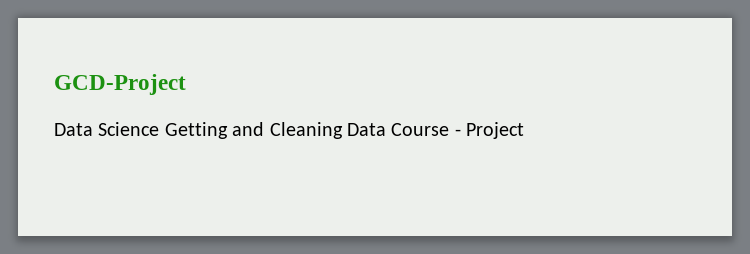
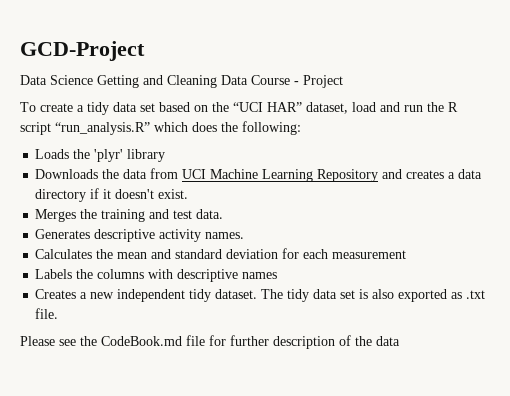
+ To create a tidy data set based on the “UCI HAR” dataset, load and run the R script “run_analysis.R” which does the following:
+ Loads the 'plyr' library
+ Downloads the data from UCI Machine Learning Repository and creates a data directory if it doesn't exist.
+ Merges the training and test data.
+ Generates descriptive activity names.
+ Calculates the mean and standard deviation for each measurement
+ Labels the columns with descriptive names
+ Creates a new independent tidy dataset. The tidy data set is also exported as .txt file.
+ Please see the CodeBook.md file for further description of the data

